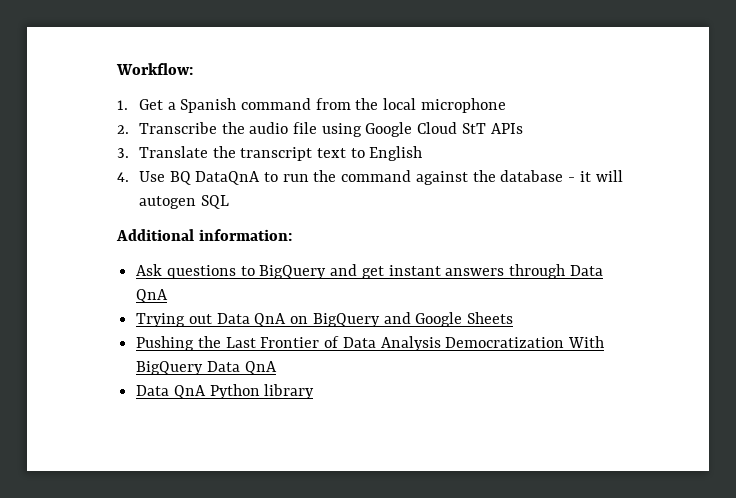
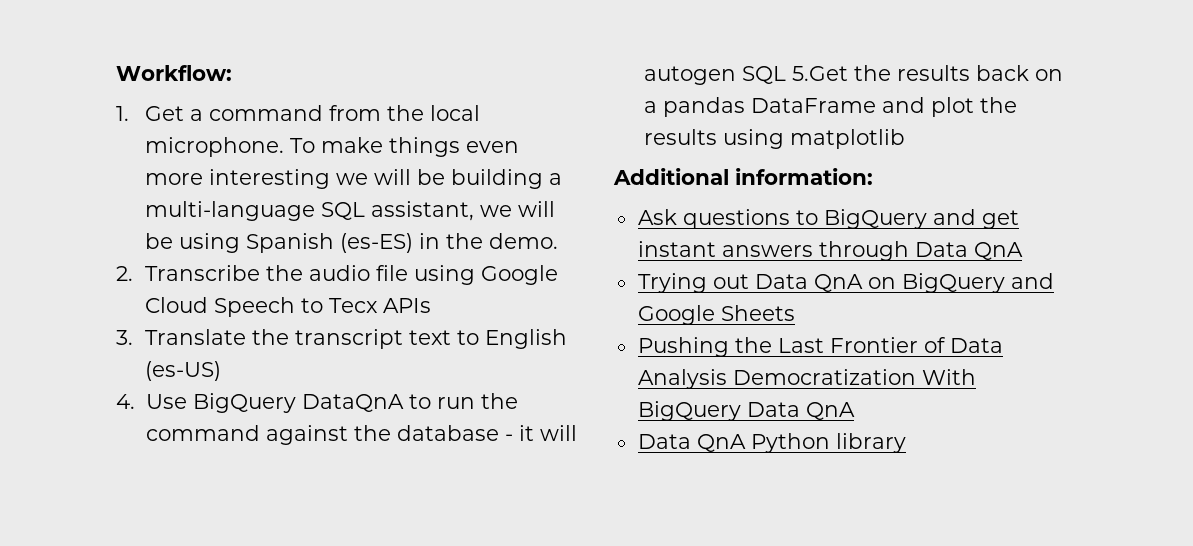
- 1. Get a Spanish command from the local microphone
+ 1. Get a command from the local microphone. To make things even more interesting we will be building a multi-language SQL assistant, we will be using Spanish (es-ES) in the demo.
- 2. Transcribe the audio file using Google Cloud StT APIs
+ 2. Transcribe the audio file using Google Cloud Speech to Tecx APIs
- 3. Translate the transcript text to English
+ 3. Translate the transcript text to English (es-US)
- 4. Use BQ DataQnA to run the command against the database - it will autogen SQL
+ 4. Use BigQuery DataQnA to run the command against the database - it will autogen SQL 5.Get the results back on a pandas DataFrame and plot the results using matplotlib

